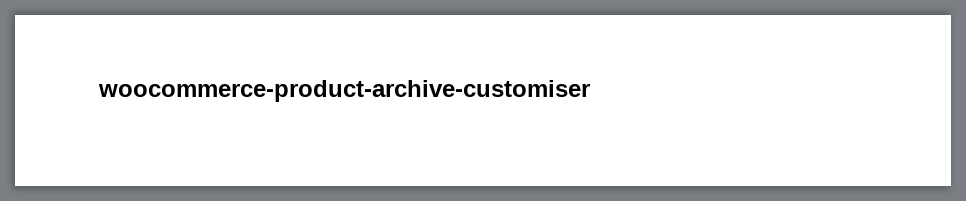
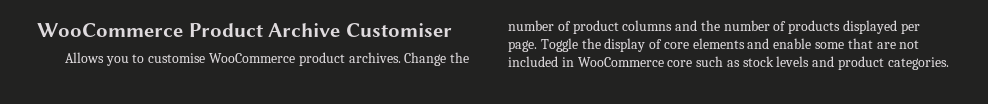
- woocommerce-product-archive-customiser
+ WooCommerce Product Archive Customiser
+ Allows you to customise WooCommerce product archives. Change the number of product columns and the number of products displayed per page. Toggle the display of core elements and enable some that are not included in WooCommerce core such as stock levels and product categories.

